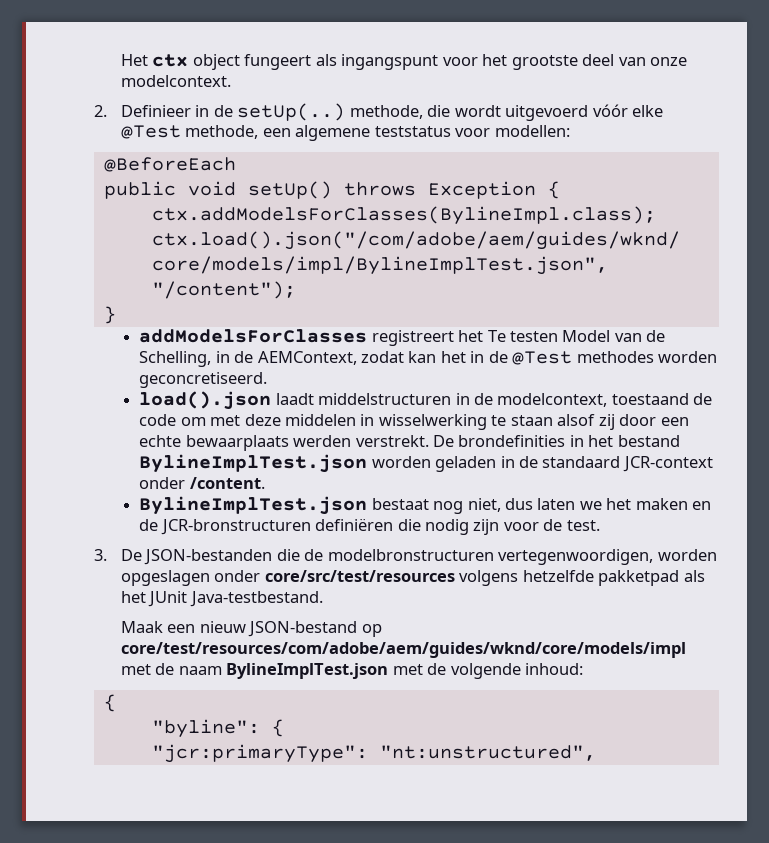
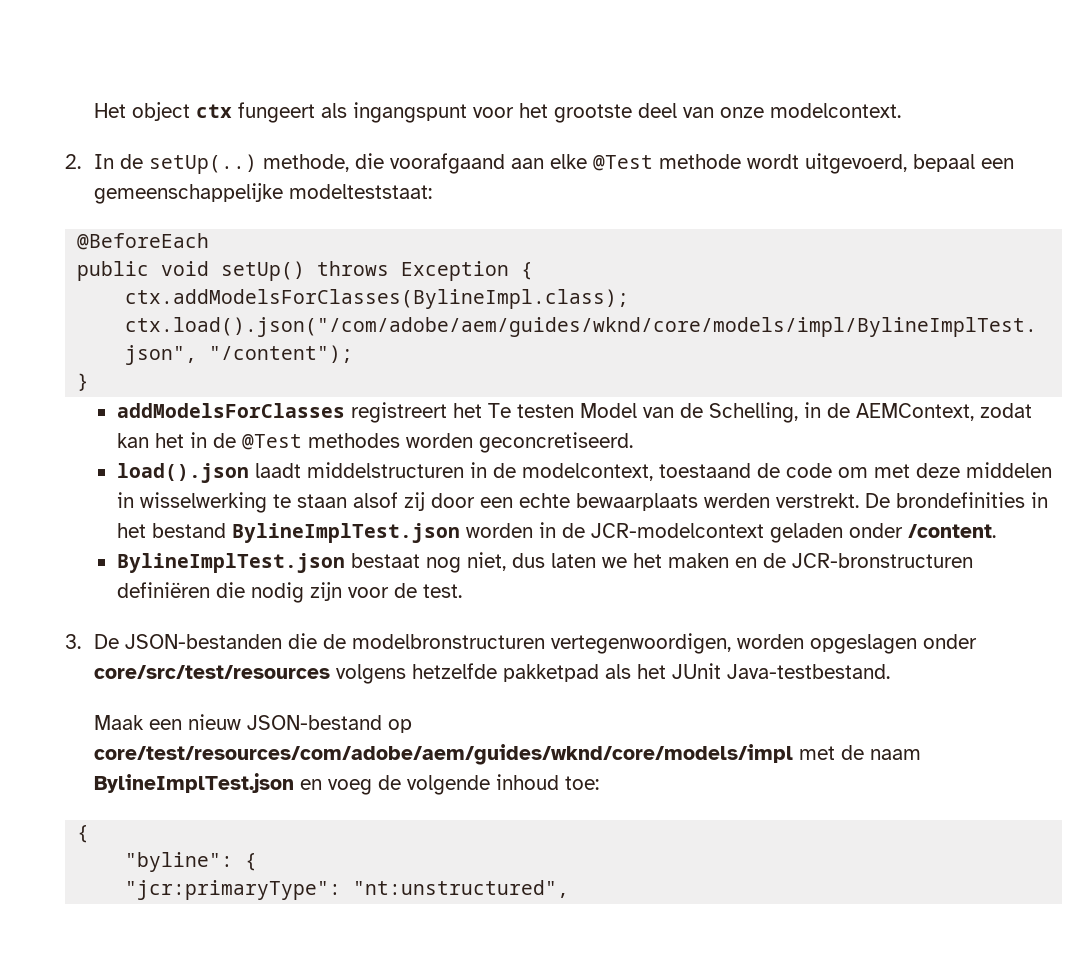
- Het ctx object fungeert als ingangspunt voor het grootste deel van onze modelcontext.
+ Het object ctx fungeert als ingangspunt voor het grootste deel van onze modelcontext.
- 2. Definieer in de setUp(..) methode, die wordt uitgevoerd vóór elke @Test methode, een algemene teststatus voor modellen:
+ 2. In de setUp(..) methode, die voorafgaand aan elke @Test methode wordt uitgevoerd, bepaal een gemeenschappelijke modelteststaat:
- De brondefinities in het bestand BylineImplTest.json worden geladen in de standaard JCR-context onder /content.
+ De brondefinities in het bestand BylineImplTest.json worden in de JCR-modelcontext geladen onder /content.
- Maak een nieuw JSON-bestand op core/test/resources/com/adobe/aem/guides/wknd/core/models/impl met de naam BylineImplTest.json met de volgende inhoud:
+ Maak een nieuw JSON-bestand op core/test/resources/com/adobe/aem/guides/wknd/core/models/impl met de naam BylineImplTest.json en voeg de volgende inhoud toe:

